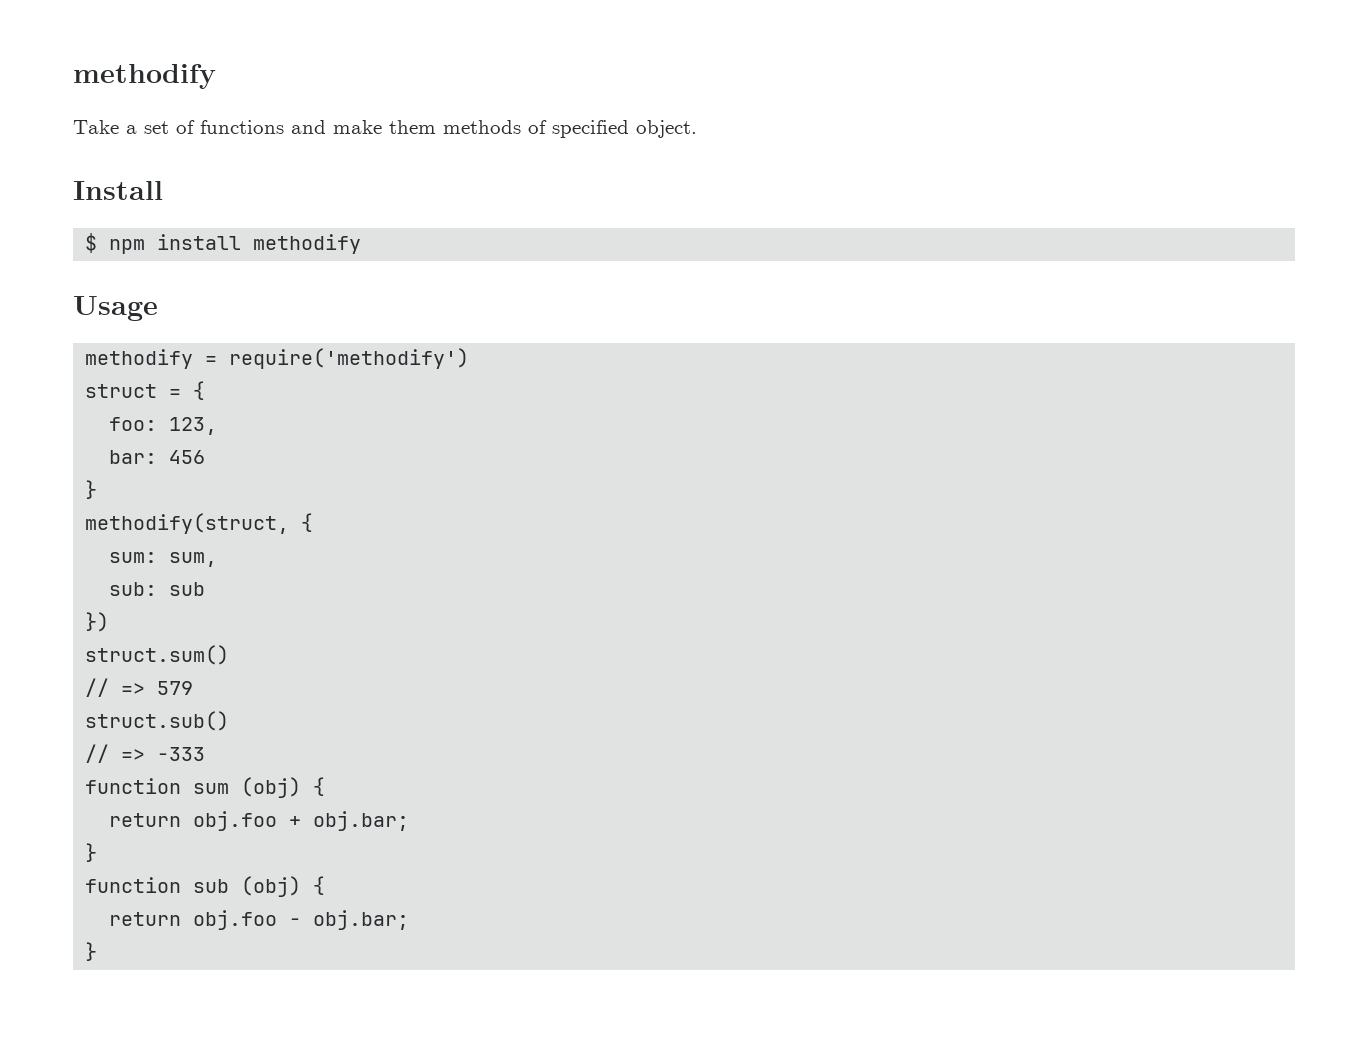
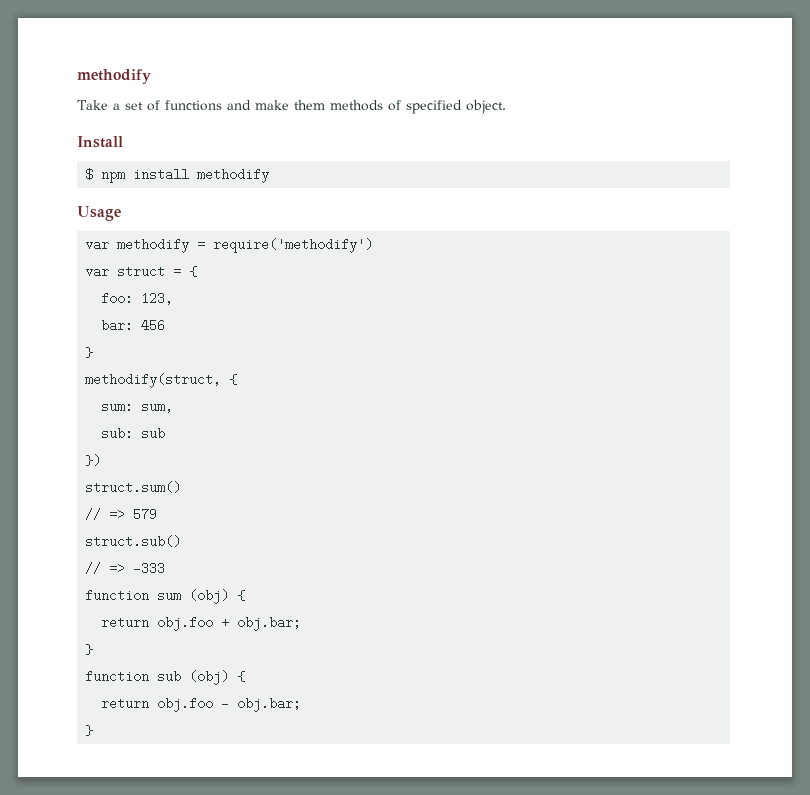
- methodify = require('methodify')
+ var methodify = require('methodify')
- struct = {
+ var struct = {

